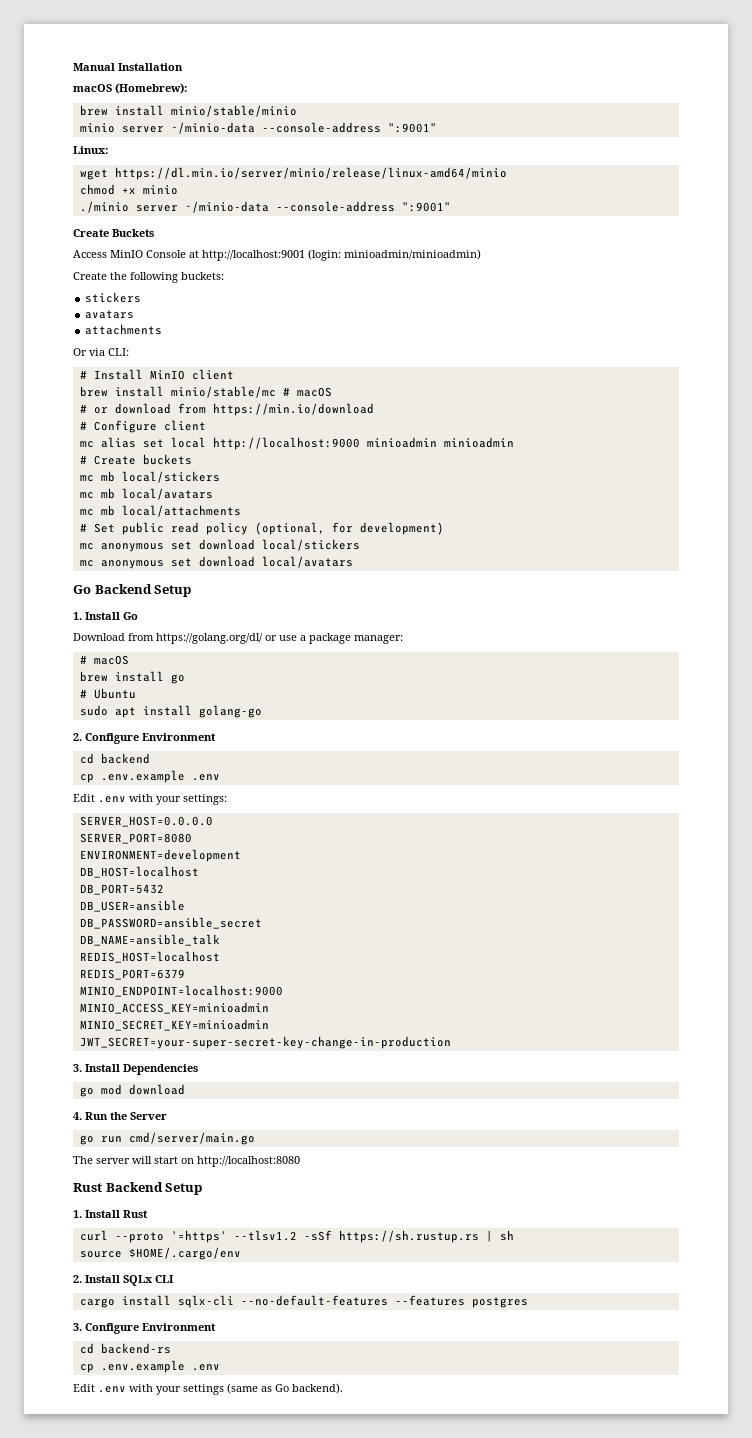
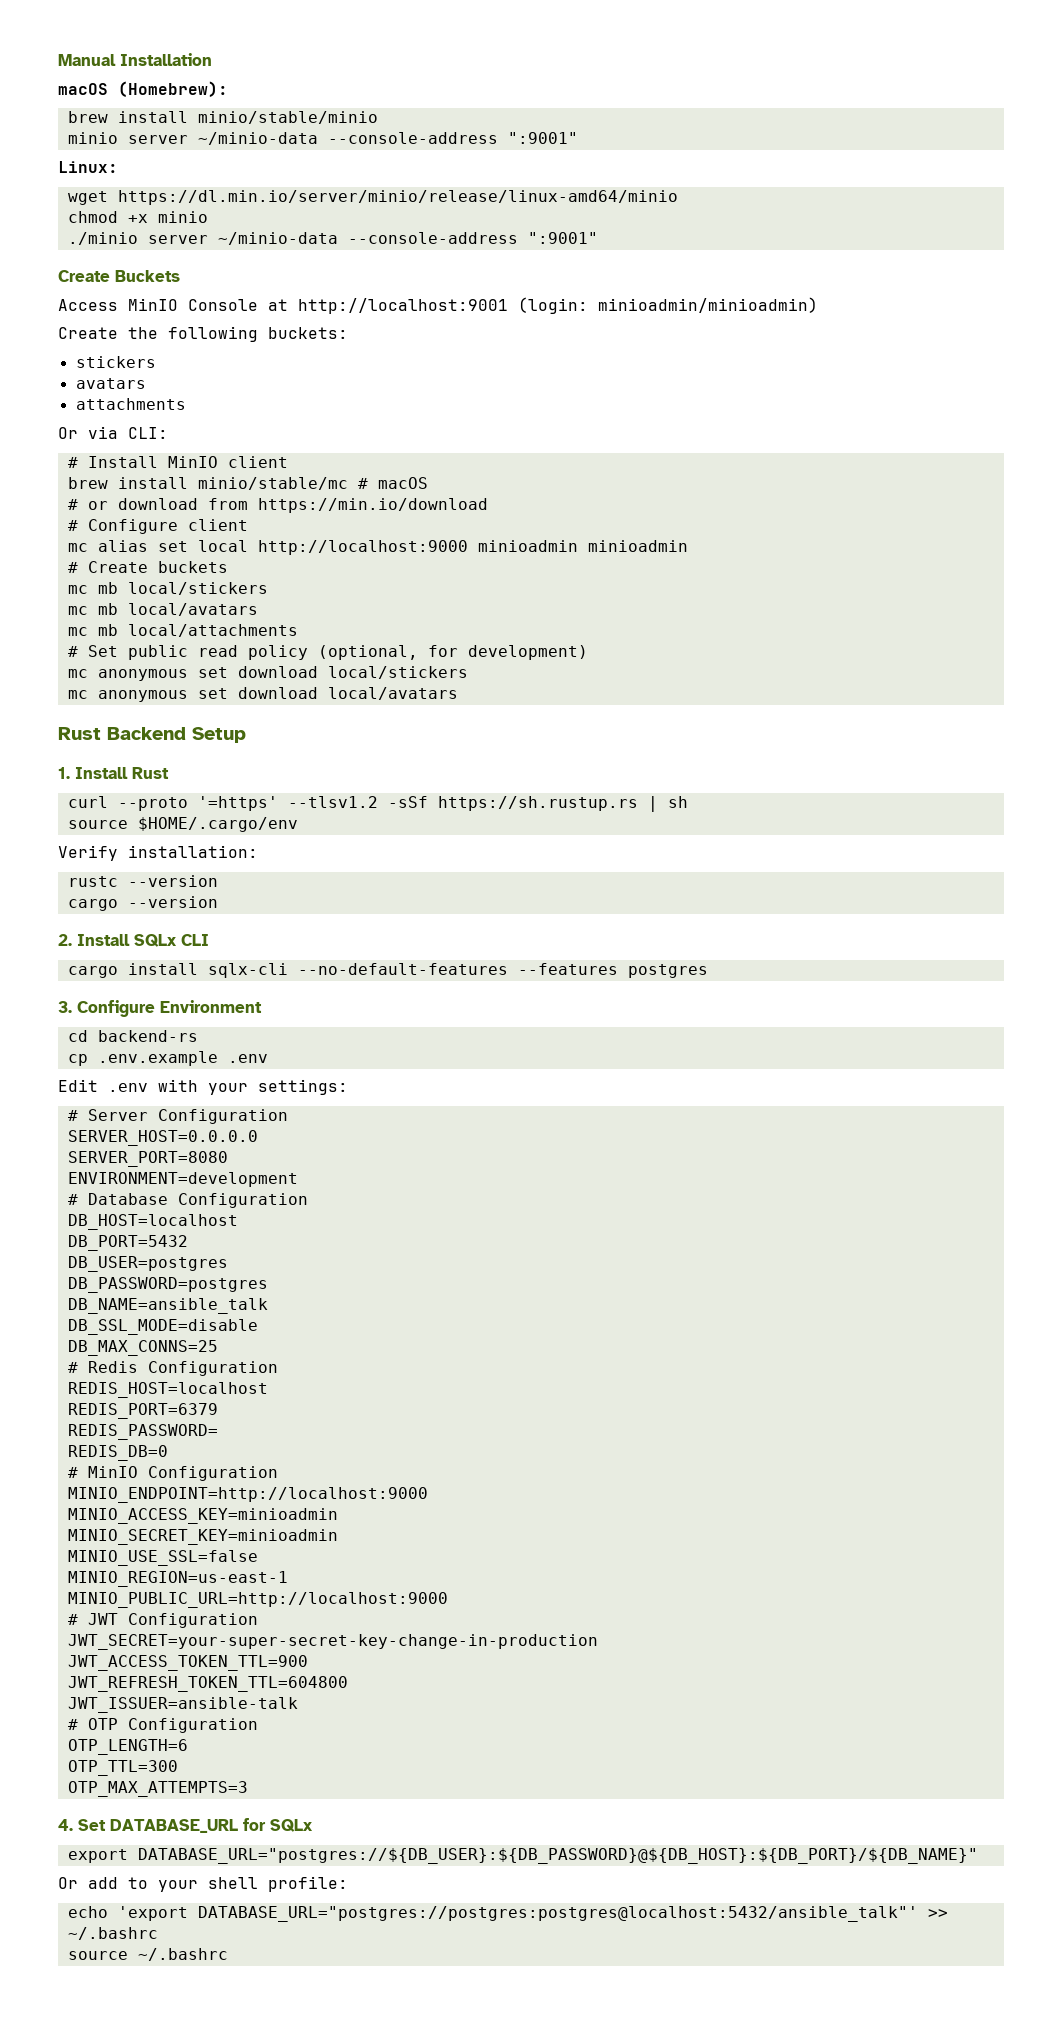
- Go Backend Setup
- 1. Install Go
- Download from https://golang.org/dl/ or use a package manager:
- # macOS
- brew install go
- # Ubuntu
- sudo apt install golang-go
- 2. Configure Environment
- cd backend
- cp .env.example .env
- Edit .env with your settings:
- SERVER_HOST=0.0.0.0
- SERVER_PORT=8080
- ENVIRONMENT=development
- DB_HOST=localhost
- DB_PORT=5432
- DB_USER=ansible
- DB_PASSWORD=ansible_secret
- DB_NAME=ansible_talk
- REDIS_HOST=localhost
- REDIS_PORT=6379
- MINIO_ENDPOINT=localhost:9000
- MINIO_ACCESS_KEY=minioadmin
- MINIO_SECRET_KEY=minioadmin
- JWT_SECRET=your-super-secret-key-change-in-production
- 3. Install Dependencies
- go mod download
- 4. Run the Server
- go run cmd/server/main.go
- The server will start on http://localhost:8080
+ Verify installation:
+ rustc --version
+ cargo --version
- Edit .env with your settings (same as Go backend).
+ Edit .env with your settings:
+ # Server Configuration
+ SERVER_HOST=0.0.0.0
+ SERVER_PORT=8080
+ ENVIRONMENT=development
+ # Database Configuration
+ DB_HOST=localhost
+ DB_PORT=5432
+ DB_USER=postgres
+ DB_PASSWORD=postgres
+ DB_NAME=ansible_talk
+ DB_SSL_MODE=disable
+ DB_MAX_CONNS=25
+ # Redis Configuration
+ REDIS_HOST=localhost
+ REDIS_PORT=6379
+ REDIS_PASSWORD=
+ REDIS_DB=0
+ # MinIO Configuration
+ MINIO_ENDPOINT=http://localhost:9000
+ MINIO_ACCESS_KEY=minioadmin
+ MINIO_SECRET_KEY=minioadmin
+ MINIO_USE_SSL=false
+ MINIO_REGION=us-east-1
+ MINIO_PUBLIC_URL=http://localhost:9000
+ # JWT Configuration
+ JWT_SECRET=your-super-secret-key-change-in-production
+ JWT_ACCESS_TOKEN_TTL=900
+ JWT_REFRESH_TOKEN_TTL=604800
+ JWT_ISSUER=ansible-talk
+ # OTP Configuration
+ OTP_LENGTH=6
+ OTP_TTL=300
+ OTP_MAX_ATTEMPTS=3
+ 4. Set DATABASE_URL for SQLx
+ export DATABASE_URL="postgres://${DB_USER}:${DB_PASSWORD}@${DB_HOST}:${DB_PORT}/${DB_NAME}"
+ Or add to your shell profile:
+ echo 'export DATABASE_URL="postgres://postgres:postgres@localhost:5432/ansible_talk"' >> ~/.bashrc
+ source ~/.bashrc

